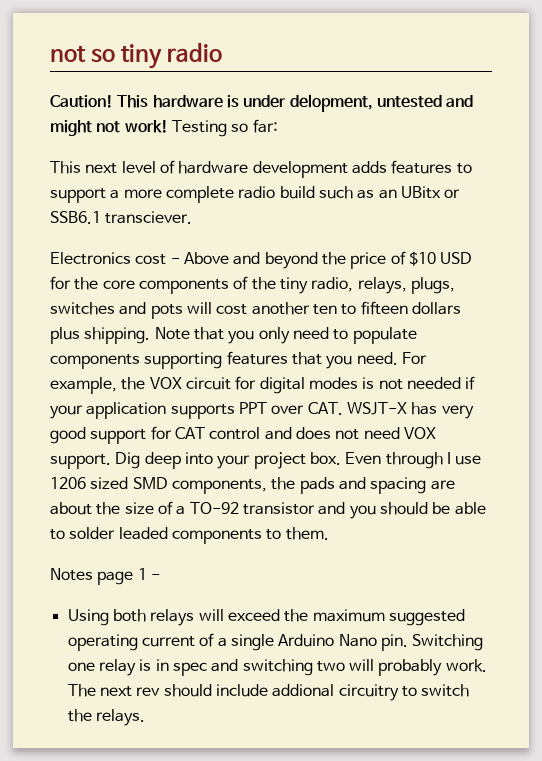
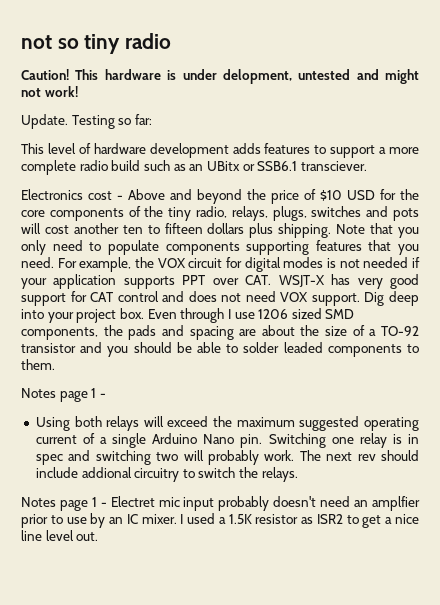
- This hardware is under delopment, untested and might not work! Testing so far:
+ This hardware is under delopment, untested and might not work!
+ Update. Testing so far:
- This next level of hardware development adds features to support a more complete radio build such as an UBitx or SSB6.1 transciever.
+ This level of hardware development adds features to support a more complete radio build such as an UBitx or SSB6.1 transciever.
+ Notes page 1 - Electret mic input probably doesn't need an amplfier prior to use by an IC mixer. I used a 1.5K resistor as ISR2 to get a nice line level out.

